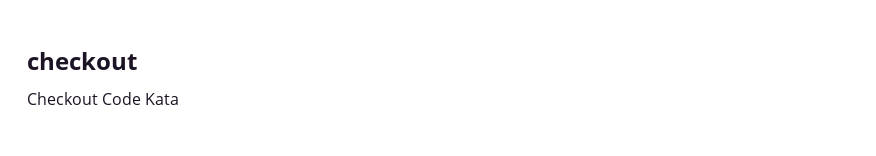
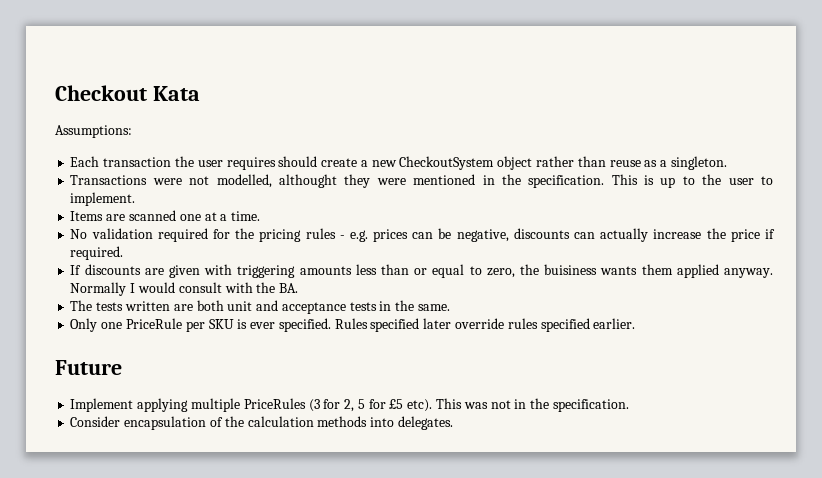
- checkout
- Checkout Code Kata
+ Checkout Kata
+ Assumptions:
+ Each transaction the user requires should create a new CheckoutSystem object rather than reuse as a singleton.
+ Transactions were not modelled, althought they were mentioned in the specification. This is up to the user to implement.
+ Items are scanned one at a time.
+ No validation required for the pricing rules - e.g. prices can be negative, discounts can actually increase the price if required.
+ If discounts are given with triggering amounts less than or equal to zero, the buisiness wants them applied anyway. Normally I would consult with the BA.
+ The tests written are both unit and acceptance tests in the same.
+ Only one PriceRule per SKU is ever specified. Rules specified later override rules specified earlier.
+ Future
+ Implement applying multiple PriceRules (3 for 2, 5 for £5 etc). This was not in the specification.
+ Consider encapsulation of the calculation methods into delegates.

